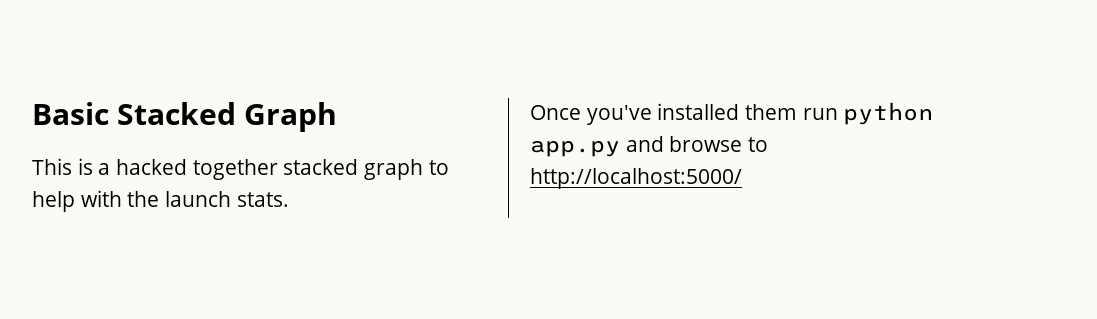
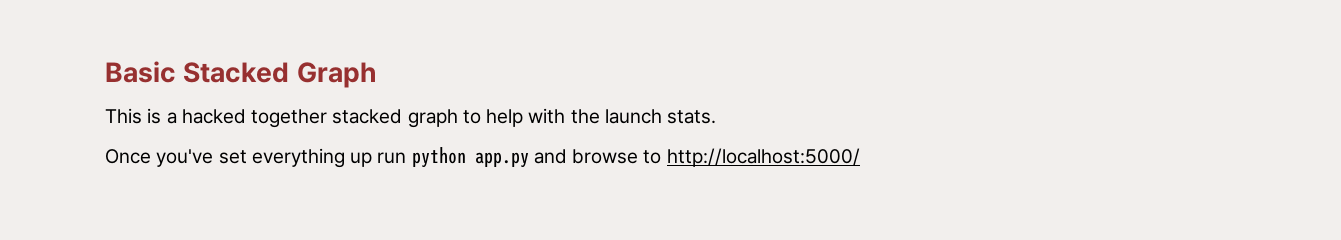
- Once you've installed them run python app.py and browse to http://localhost:5000/
+ Once you've set everything up run python app.py and browse to http://localhost:5000/

